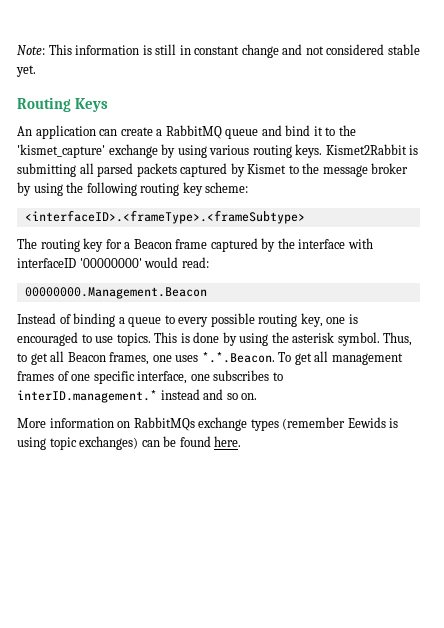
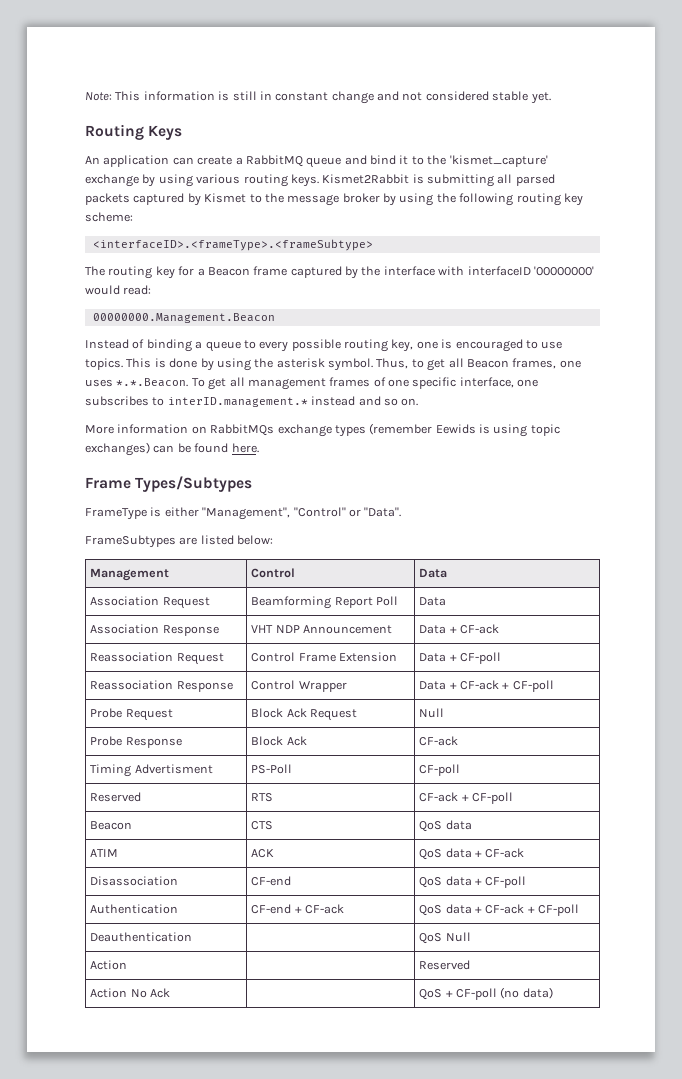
+ Frame Types/Subtypes
+ FrameType is either "Management", "Control" or "Data".
+ FrameSubtypes are listed below:
+ Management | Control | Data
+ Association Request | Beamforming Report Poll | Data
+ Association Response | VHT NDP Announcement | Data + CF-ack
+ Reassociation Request | Control Frame Extension | Data + CF-poll
+ Reassociation Response | Control Wrapper | Data + CF-ack + CF-poll
+ Probe Request | Block Ack Request | Null
+ Probe Response | Block Ack | CF-ack
+ Timing Advertisment | PS-Poll | CF-poll
+ Reserved | RTS | CF-ack + CF-poll
+ Beacon | CTS | QoS data
+ ATIM | ACK | QoS data + CF-ack
+ Disassociation | CF-end | QoS data + CF-poll
+ Authentication | CF-end + CF-ack | QoS data + CF-ack + CF-poll
+ Deauthentication | | QoS Null
+ Action | | Reserved
+ Action No Ack | | QoS + CF-poll (no data)

